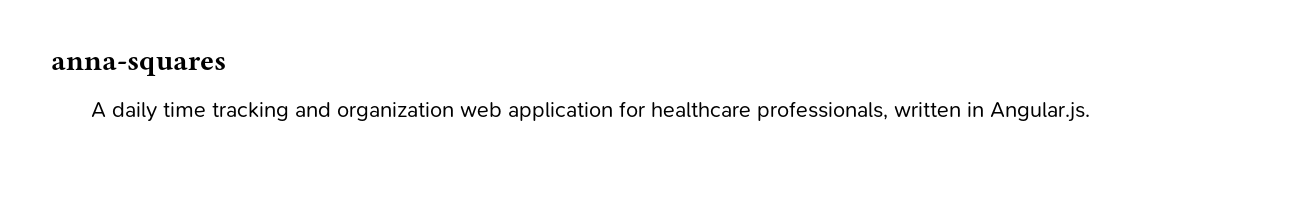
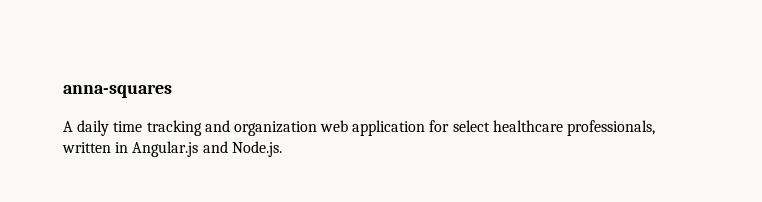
- A daily time tracking and organization web application for healthcare professionals, written in Angular.js.
+ A daily time tracking and organization web application for select healthcare professionals, written in Angular.js and Node.js.

